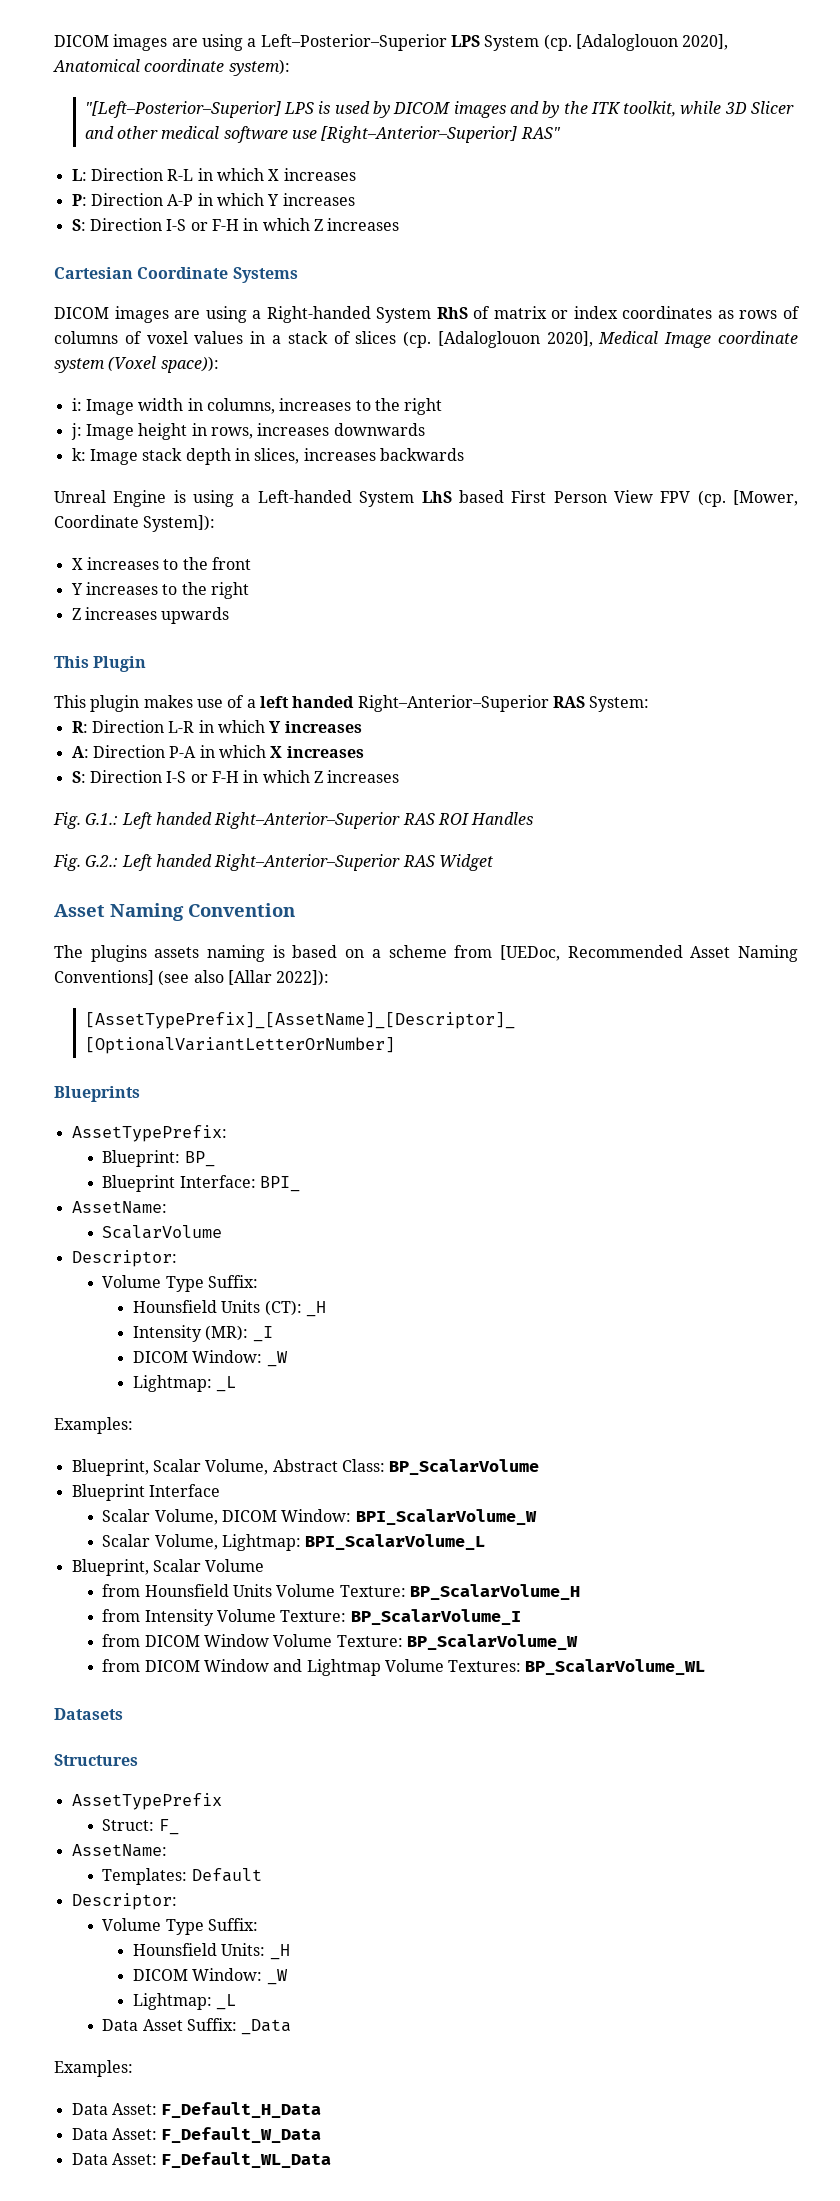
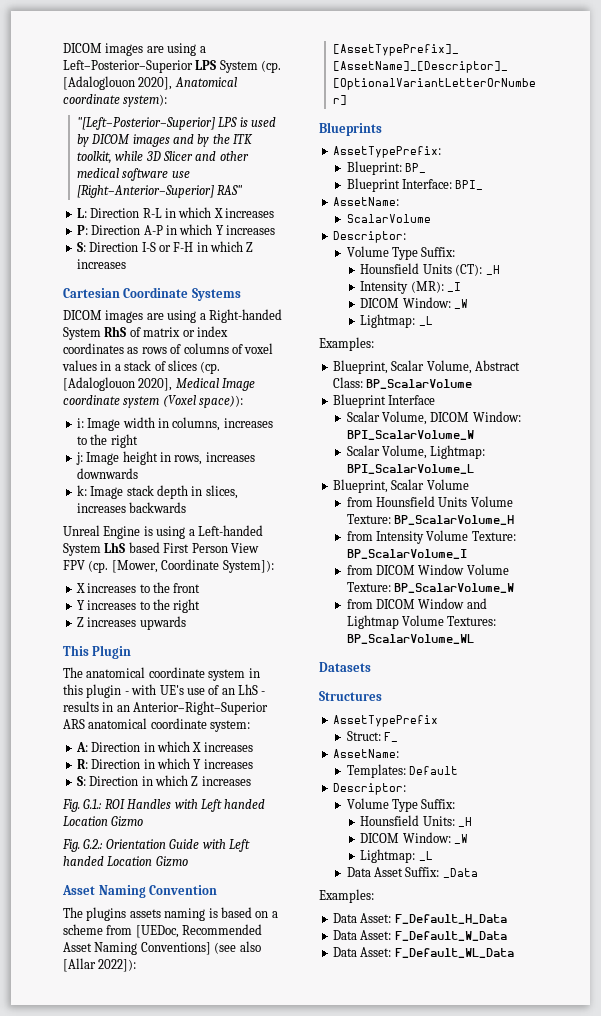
- This plugin makes use of a left handed Right–Anterior–Superior RAS System:
+ The anatomical coordinate system in this plugin - with UE's use of an LhS - results in an Anterior–Right–Superior ARS anatomical coordinate system:
+ A: Direction in which X increases
- R: Direction L-R in which Y increases
- A: Direction P-A in which X increases
- S: Direction I-S or F-H in which Z increases
+ R: Direction in which Y increases
+ S: Direction in which Z increases
- Fig. G.1.: Left handed Right–Anterior–Superior RAS ROI Handles
- Fig. G.2.: Left handed Right–Anterior–Superior RAS Widget
+ Fig. G.1.: ROI Handles with Left handed Location Gizmo
+ Fig. G.2.: Orientation Guide with Left handed Location Gizmo

